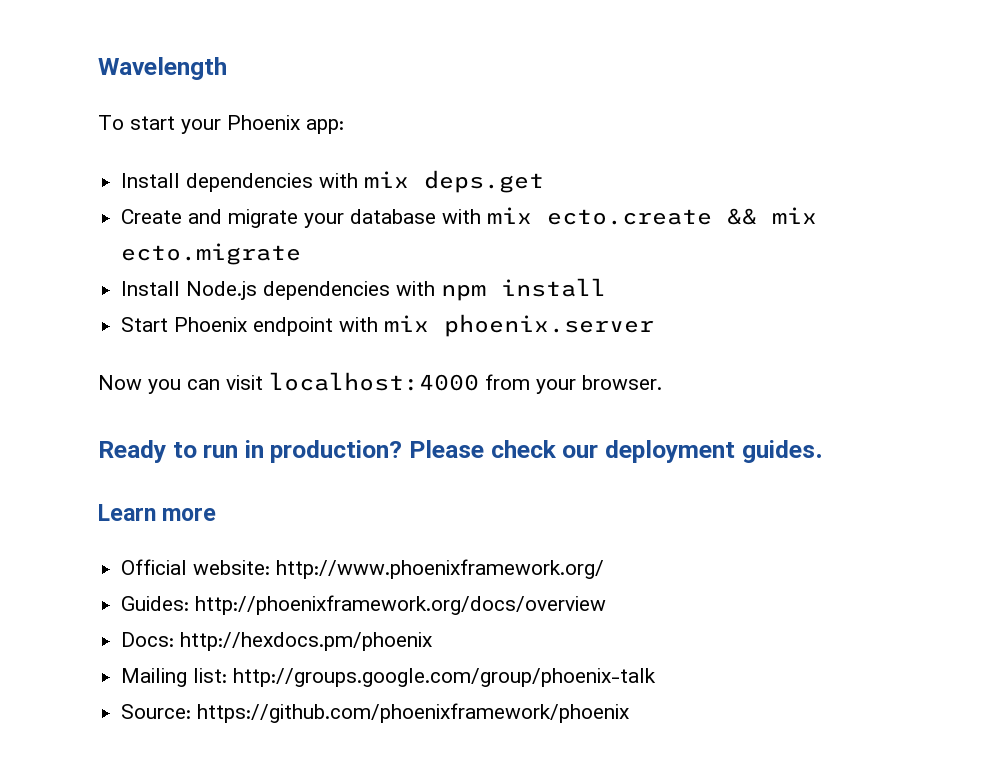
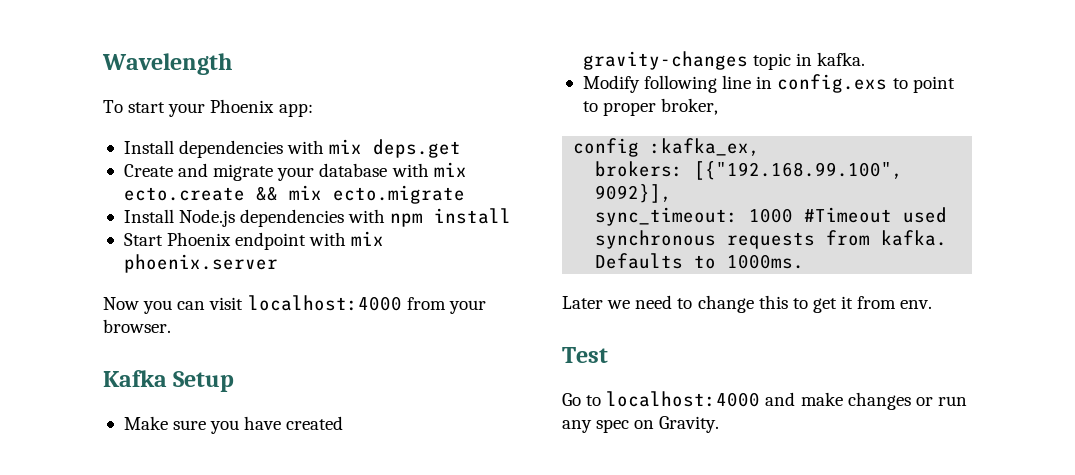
- Ready to run in production? Please check our deployment guides.
- Learn more
- Official website: http://www.phoenixframework.org/
- Guides: http://phoenixframework.org/docs/overview
- Docs: http://hexdocs.pm/phoenix
- Mailing list: http://groups.google.com/group/phoenix-talk
- Source: https://github.com/phoenixframework/phoenix
+ Kafka Setup
+ Make sure you have created gravity-changes topic in kafka.
+ Modify following line in config.exs to point to proper broker,
+ config :kafka_ex,
+ brokers: [{"192.168.99.100", 9092}],
+ sync_timeout: 1000 #Timeout used synchronous requests from kafka. Defaults to 1000ms.
+ Later we need to change this to get it from env.
+ Test
+ Go to localhost:4000 and make changes or run any spec on Gravity.

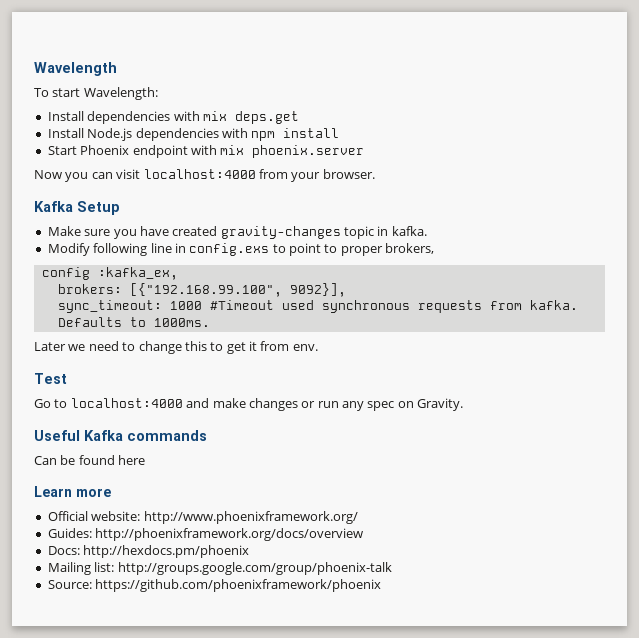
- To start your Phoenix app:
+ To start Wavelength:
- Create and migrate your database with mix ecto.create && mix ecto.migrate
- Modify following line in config.exs to point to proper broker,
+ Modify following line in config.exs to point to proper brokers,
+ Useful Kafka commands
+ Can be found here
+ Learn more
+ Official website: http://www.phoenixframework.org/
+ Guides: http://phoenixframework.org/docs/overview
+ Docs: http://hexdocs.pm/phoenix
+ Mailing list: http://groups.google.com/group/phoenix-talk
+ Source: https://github.com/phoenixframework/phoenix

